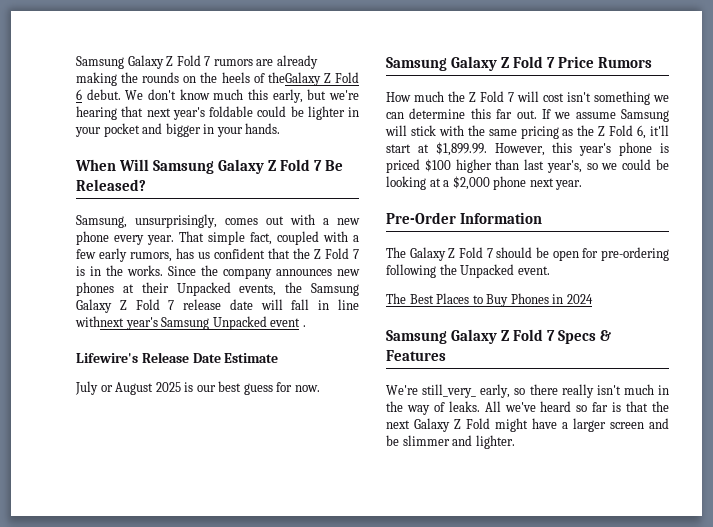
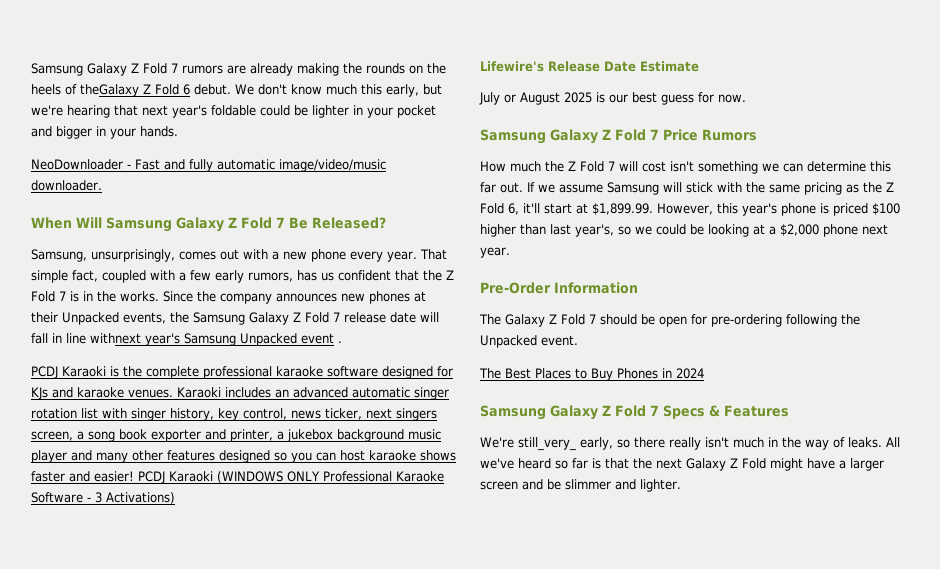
+ NeoDownloader - Fast and fully automatic image/video/music downloader.
+ PCDJ Karaoki is the complete professional karaoke software designed for KJs and karaoke venues. Karaoki includes an advanced automatic singer rotation list with singer history, key control, news ticker, next singers screen, a song book exporter and printer, a jukebox background music player and many other features designed so you can host karaoke shows faster and easier! PCDJ Karaoki (WINDOWS ONLY Professional Karaoke Software - 3 Activations)

